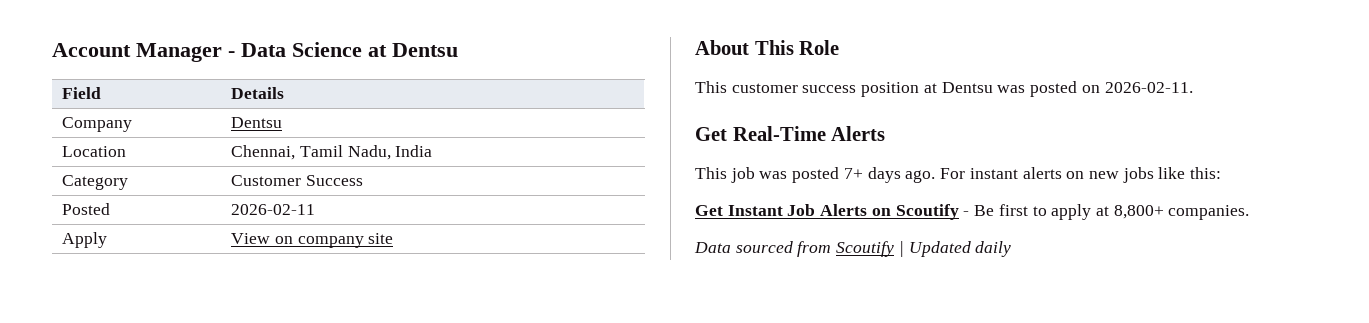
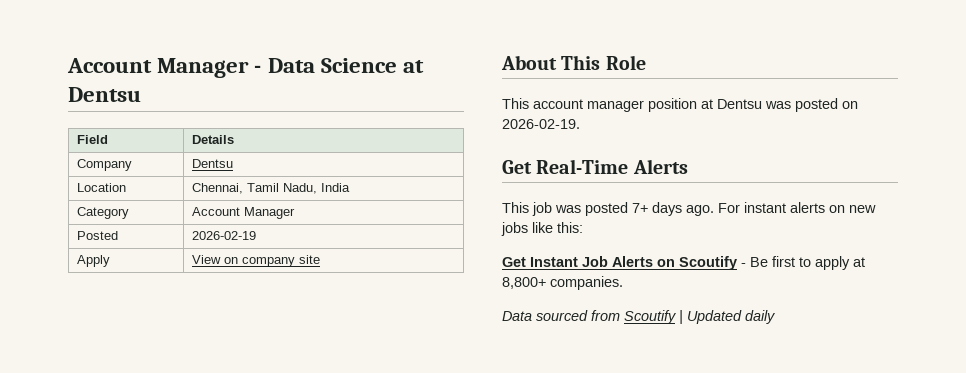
- Category | Customer Success
+ Category | Account Manager
- Posted | 2026-02-11
+ Posted | 2026-02-19
- This customer success position at Dentsu was posted on 2026-02-11.
+ This account manager position at Dentsu was posted on 2026-02-19.

